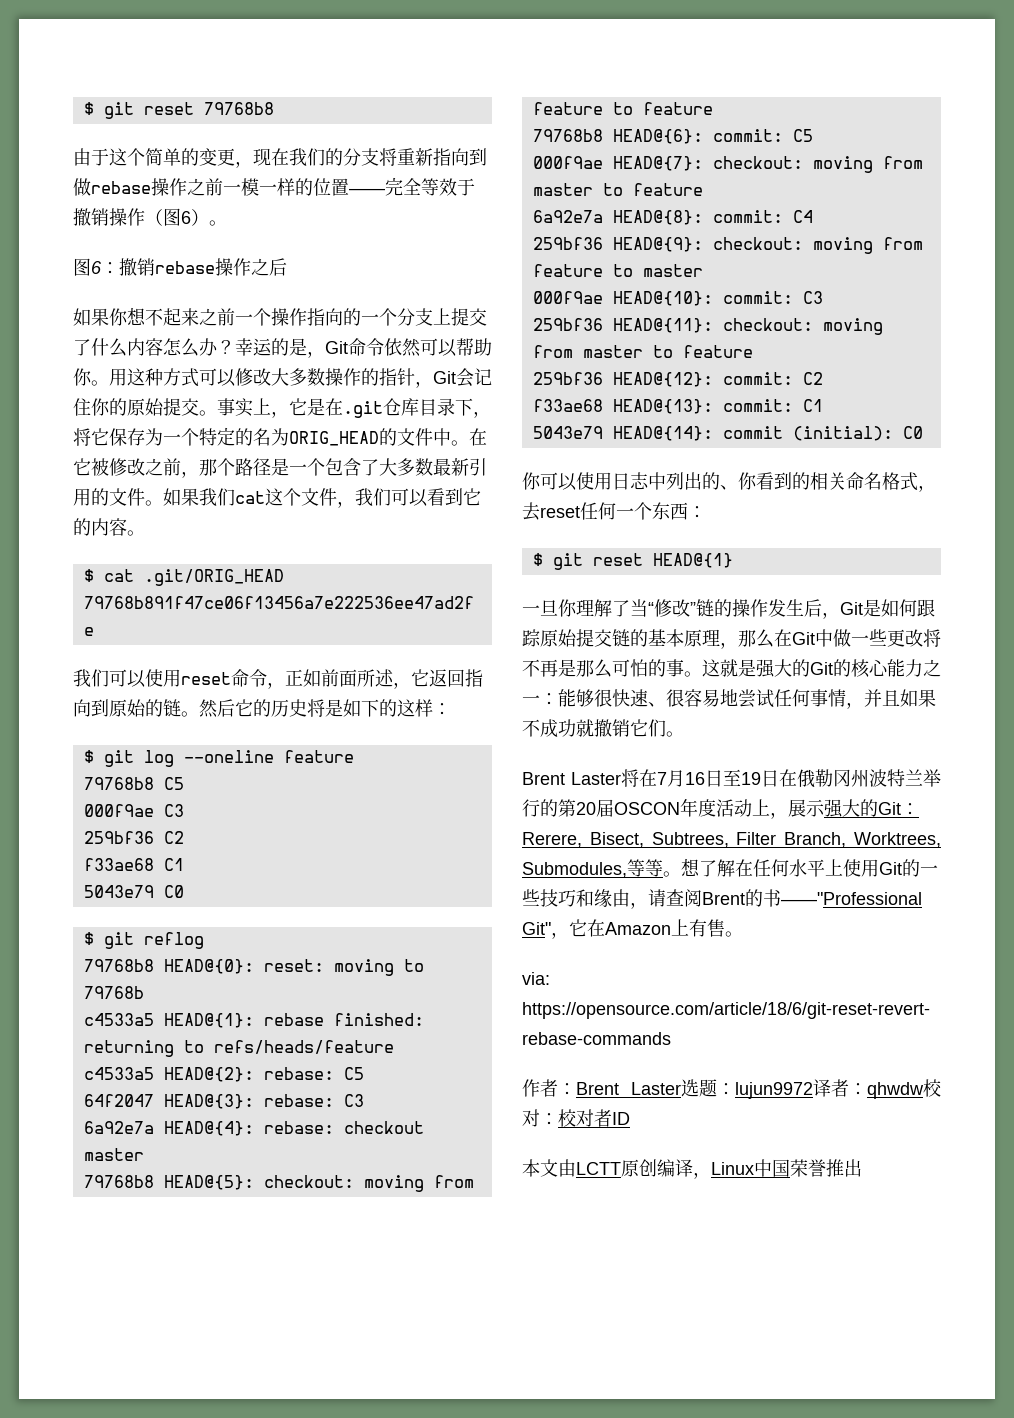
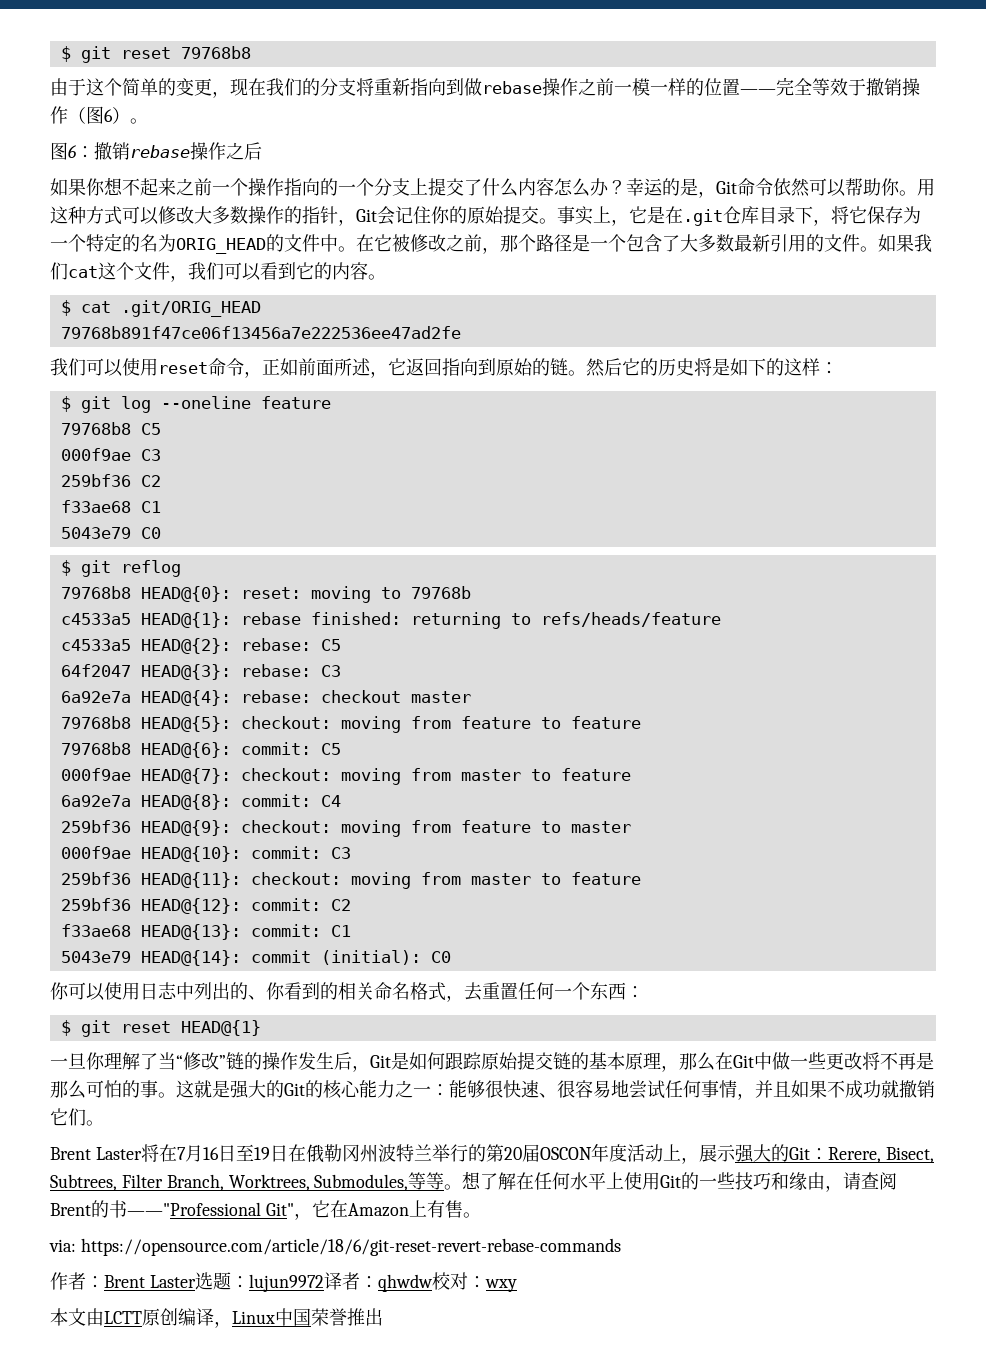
- 你可以使用日志中列出的、你看到的相关命名格式，去reset任何一个东西：
+ 你可以使用日志中列出的、你看到的相关命名格式，去重置任何一个东西：
- 作者：Brent Laster选题：lujun9972译者：qhwdw校对：校对者ID
+ 作者：Brent Laster选题：lujun9972译者：qhwdw校对：wxy

